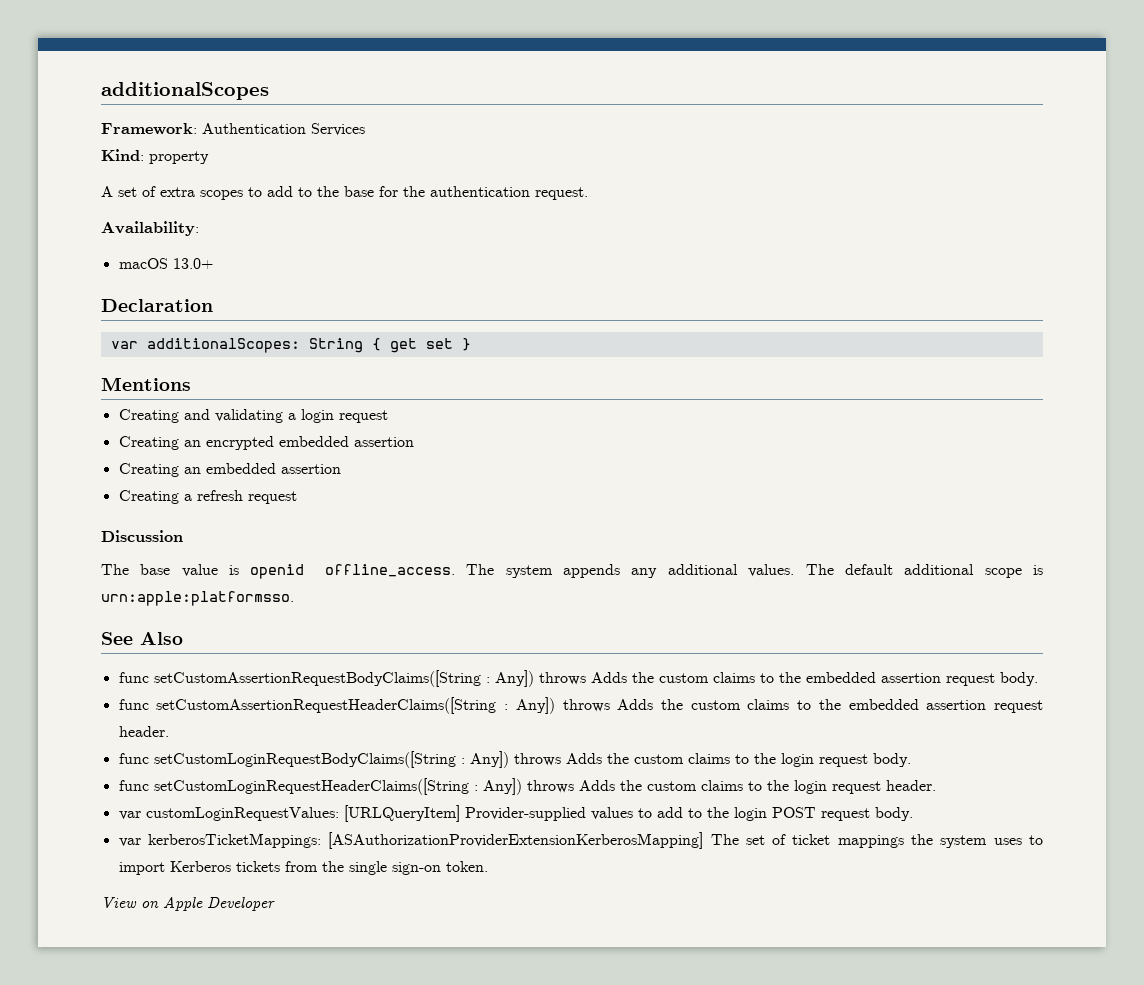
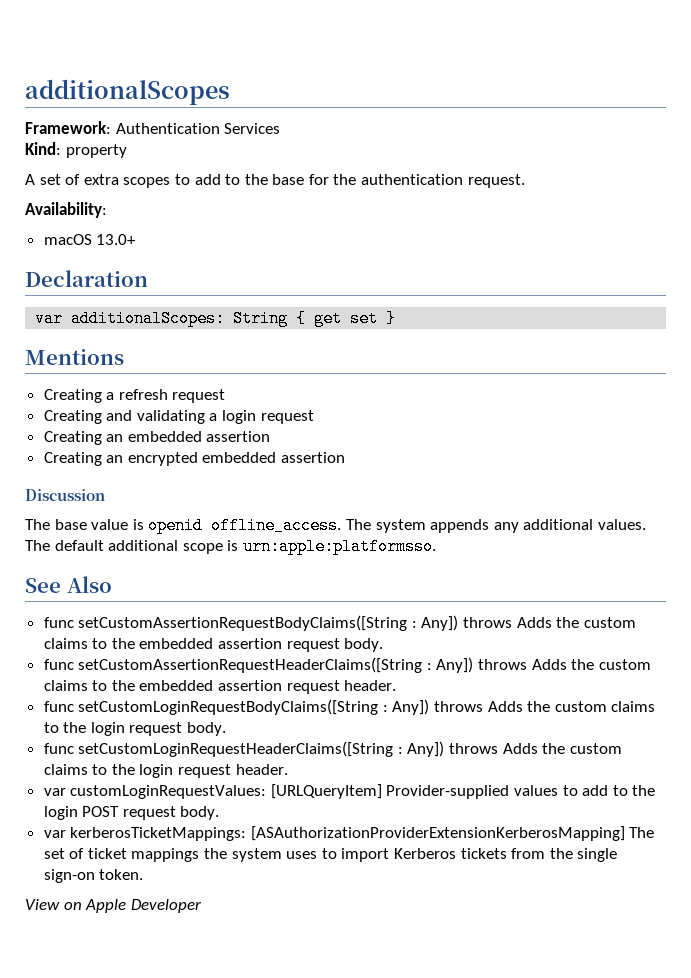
+ Creating a refresh request
- Creating an encrypted embedded assertion
+ Creating an embedded assertion
- Creating an embedded assertion
- Creating a refresh request
+ Creating an encrypted embedded assertion

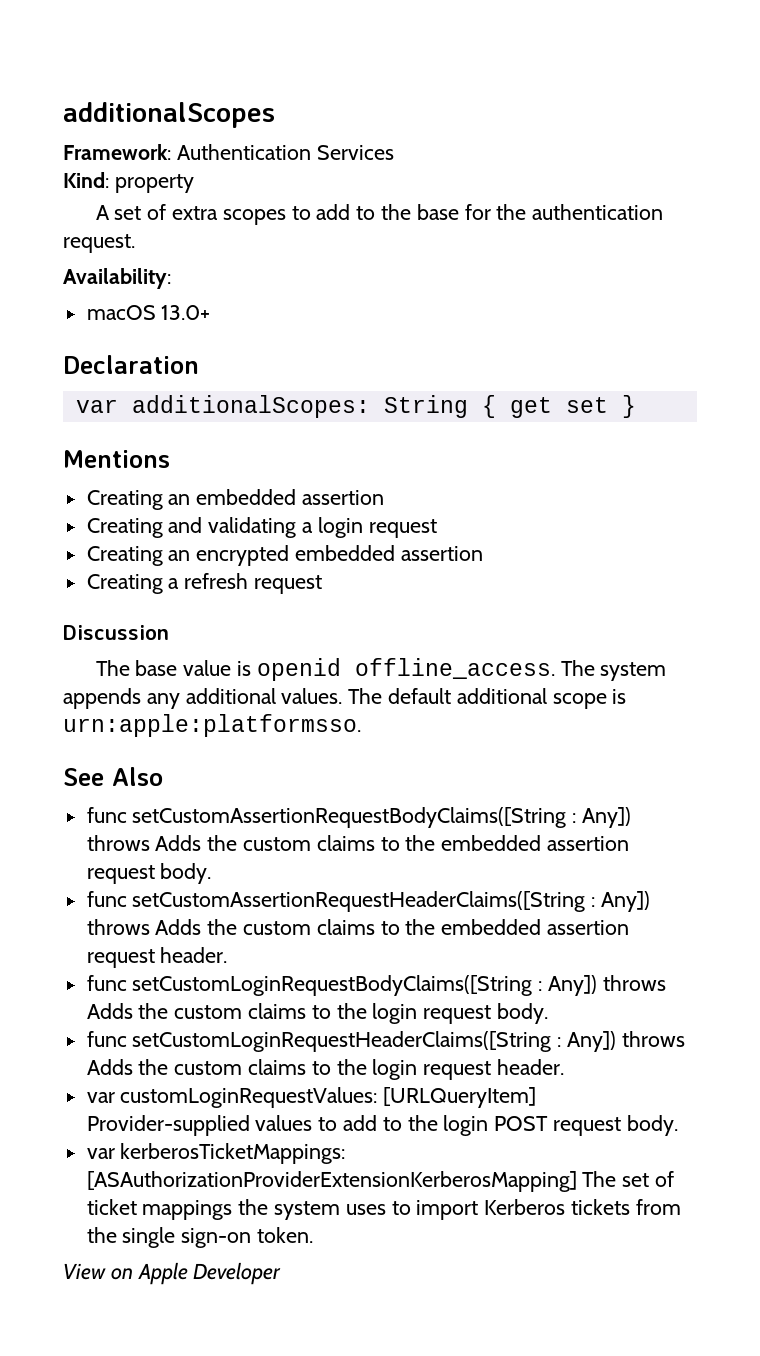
- Creating a refresh request
+ Creating an embedded assertion
- Creating an embedded assertion
  Creating an encrypted embedded assertion
+ Creating a refresh request

